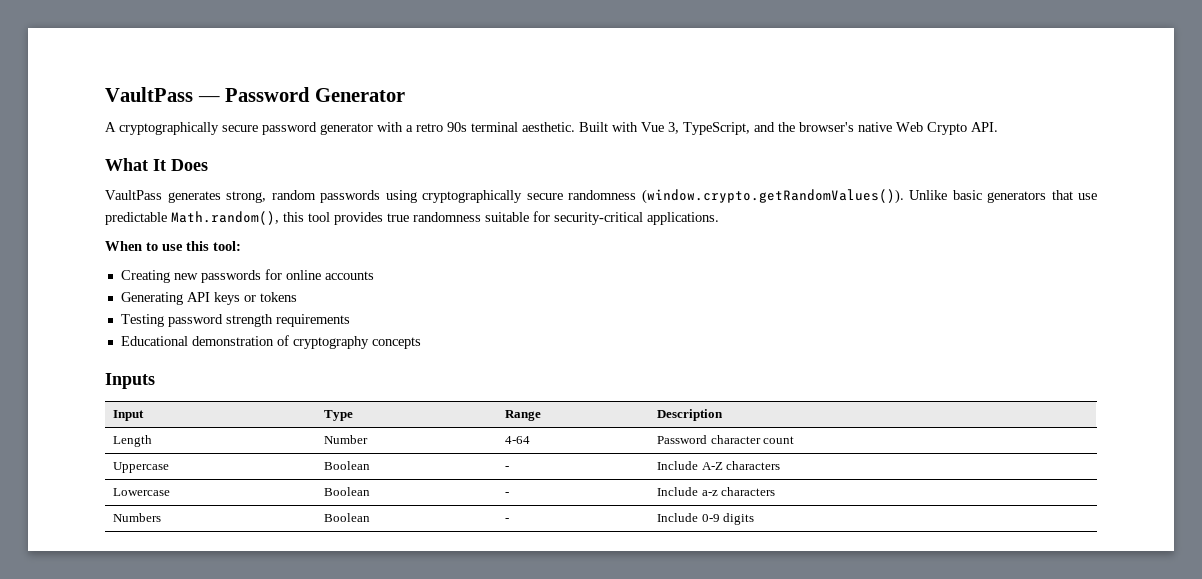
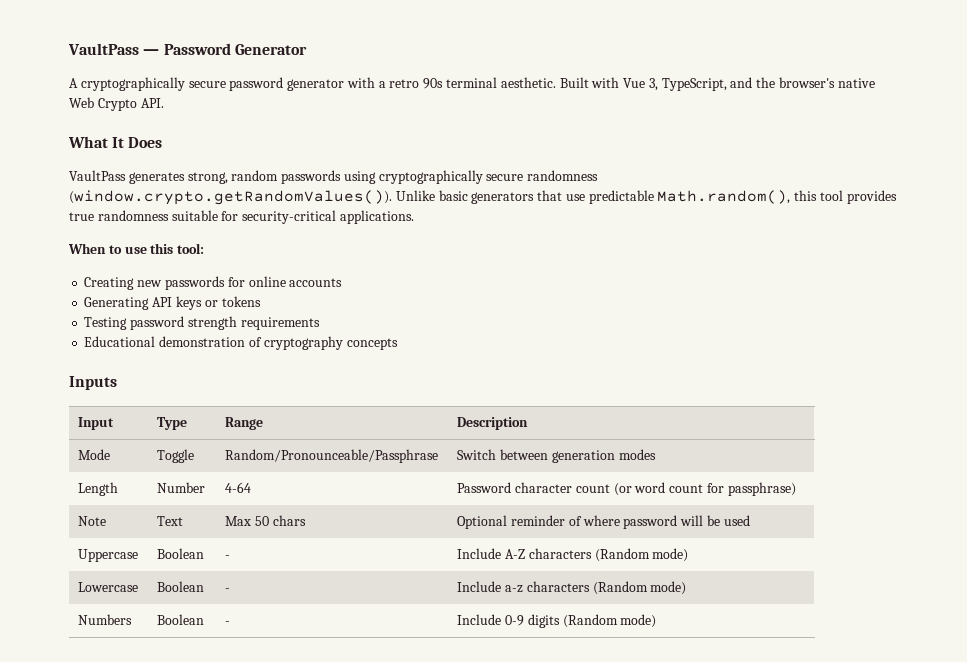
+ Mode | Toggle | Random/Pronounceable/Passphrase | Switch between generation modes
- Length | Number | 4-64 | Password character count
+ Length | Number | 4-64 | Password character count (or word count for passphrase)
+ Note | Text | Max 50 chars | Optional reminder of where password will be used
- Uppercase | Boolean | - | Include A-Z characters
+ Uppercase | Boolean | - | Include A-Z characters (Random mode)
- Lowercase | Boolean | - | Include a-z characters
+ Lowercase | Boolean | - | Include a-z characters (Random mode)
- Numbers | Boolean | - | Include 0-9 digits
+ Numbers | Boolean | - | Include 0-9 digits (Random mode)

